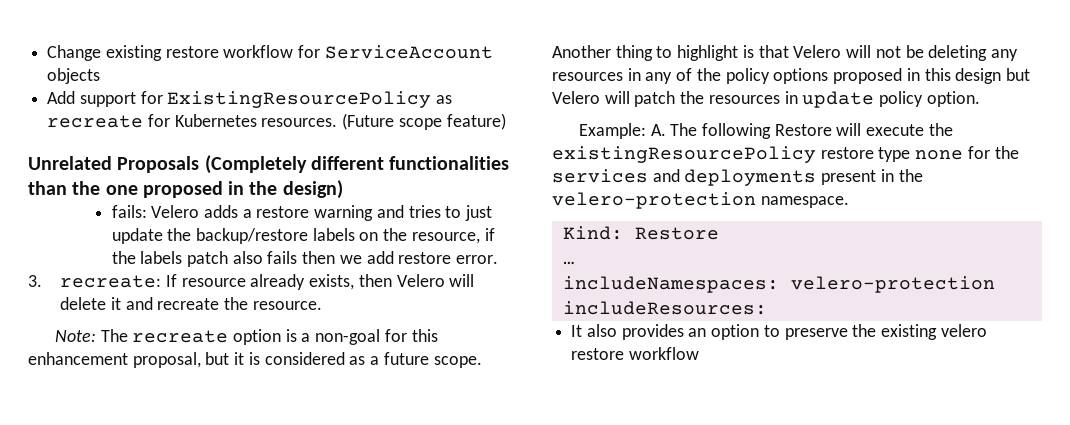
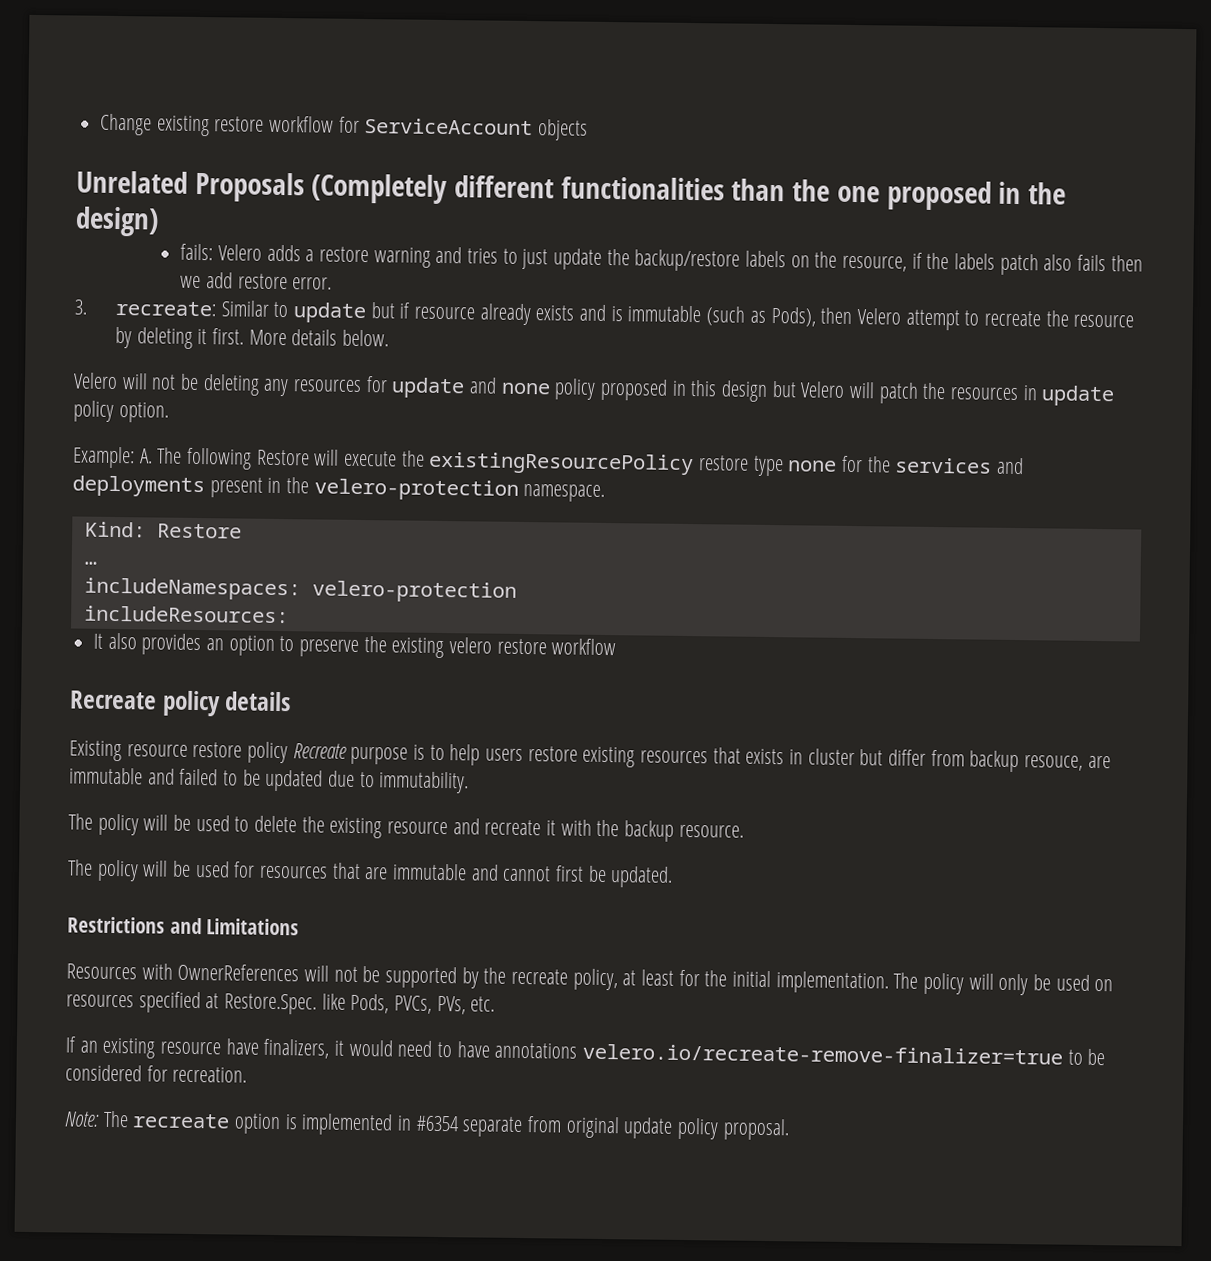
- Add support for ExistingResourcePolicy as recreate for Kubernetes resources. (Future scope feature)
- 3. recreate: If resource already exists, then Velero will delete it and recreate the resource.
- Note: The recreate option is a non-goal for this enhancement proposal, but it is considered as a future scope. Another thing to highlight is that Velero will not be deleting any resources in any of the policy options proposed in this design but Velero will patch the resources in update policy option.
+ 3. recreate: Similar to update but if resource already exists and is immutable (such as Pods), then Velero attempt to recreate the resource by deleting it first. More details below.
+ Velero will not be deleting any resources for update and none policy proposed in this design but Velero will patch the resources in update policy option.
+ Recreate policy details
+ Existing resource restore policy Recreate purpose is to help users restore existing resources that exists in cluster but differ from backup resouce, are immutable and failed to be updated due to immutability.
+ The policy will be used to delete the existing resource and recreate it with the backup resource.
+ The policy will be used for resources that are immutable and cannot first be updated.
+ Restrictions and Limitations
+ Resources with OwnerReferences will not be supported by the recreate policy, at least for the initial implementation. The policy will only be used on resources specified at Restore.Spec. like Pods, PVCs, PVs, etc.
+ If an existing resource have finalizers, it would need to have annotations velero.io/recreate-remove-finalizer=true to be considered for recreation.
+ Note: The recreate option is implemented in #6354 separate from original update policy proposal.

